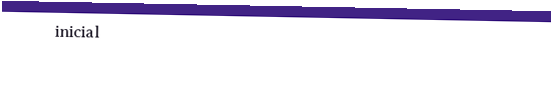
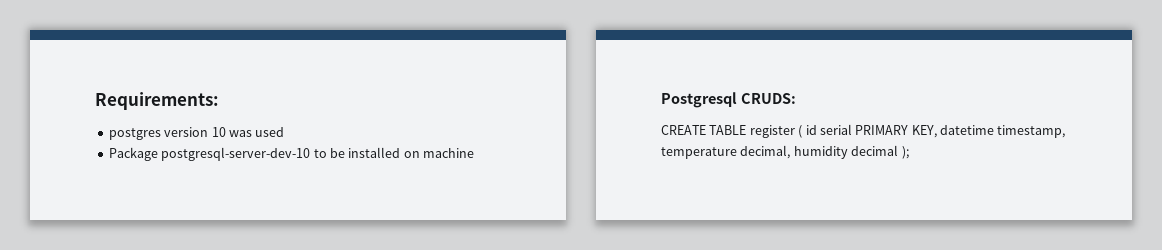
- inicial
+ Requirements:
+ postgres version 10 was used
+ Package postgresql-server-dev-10 to be installed on machine
+ Postgresql CRUDS:
+ CREATE TABLE register ( id serial PRIMARY KEY, datetime timestamp, temperature decimal, humidity decimal );

